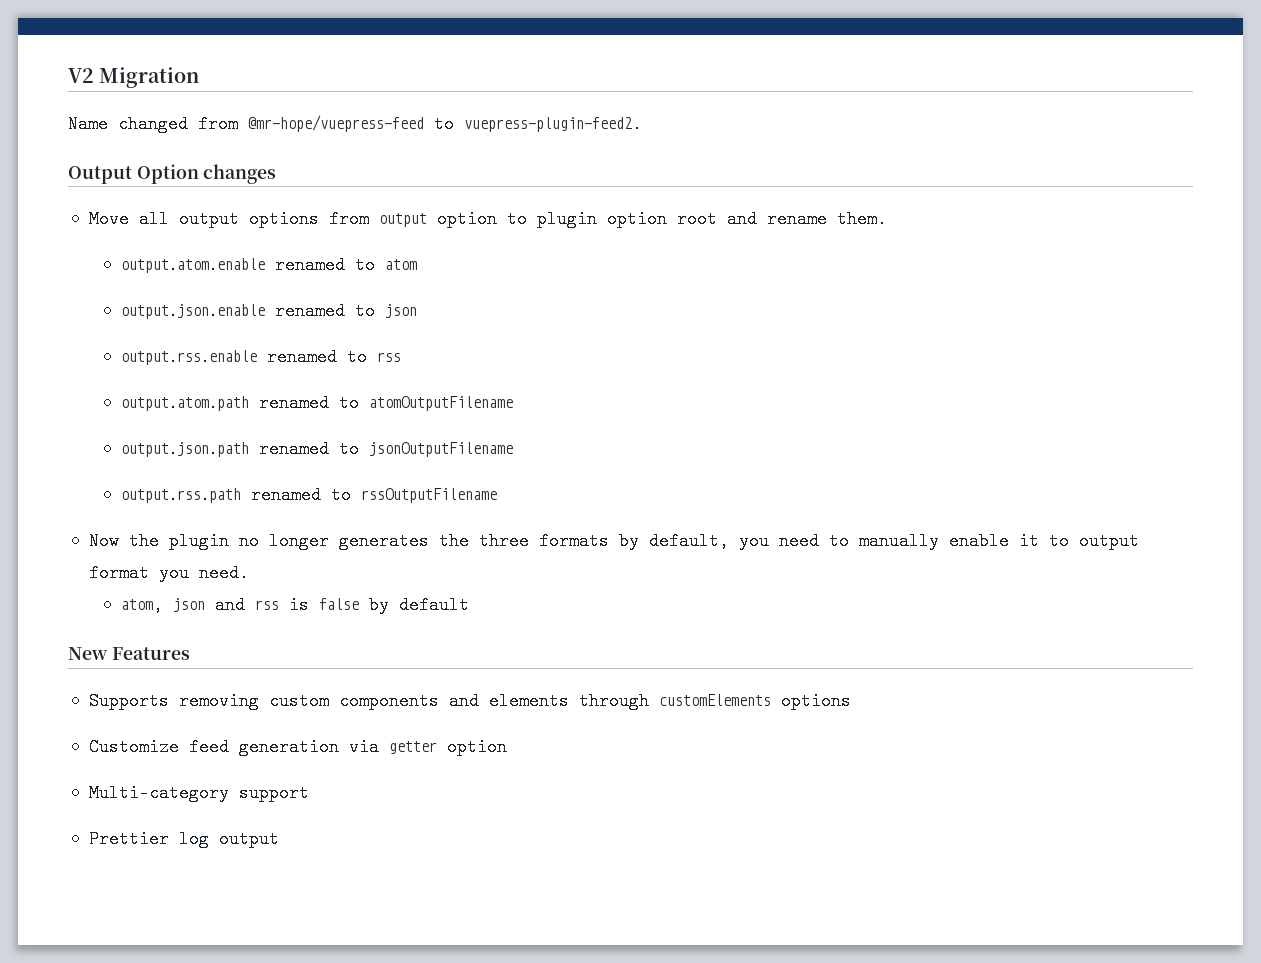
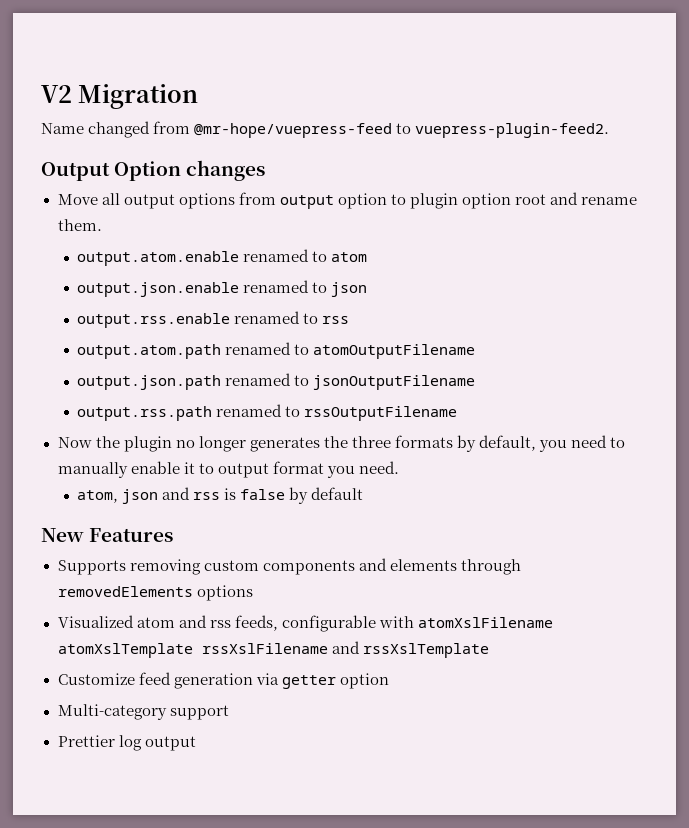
- Supports removing custom components and elements through customElements options
+ Supports removing custom components and elements through removedElements options
+ Visualized atom and rss feeds, configurable with atomXslFilename atomXslTemplate rssXslFilename and rssXslTemplate

